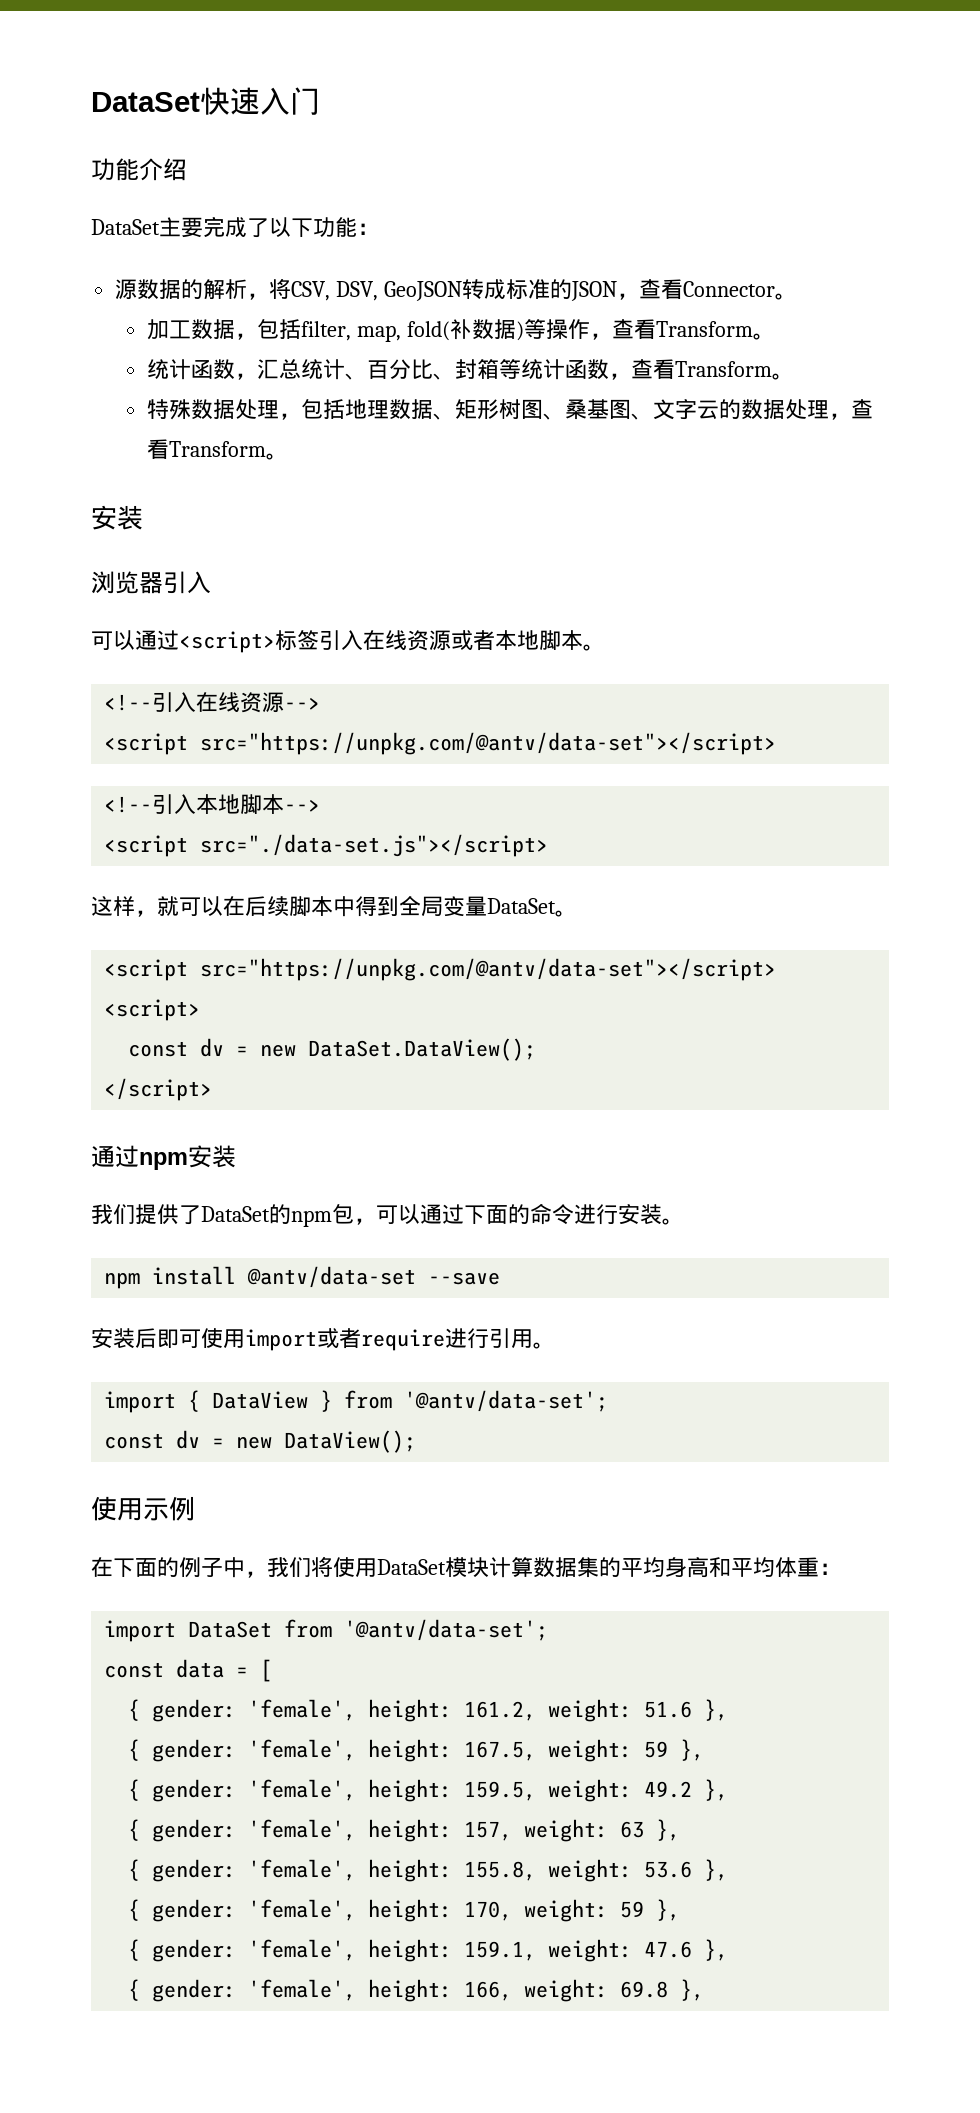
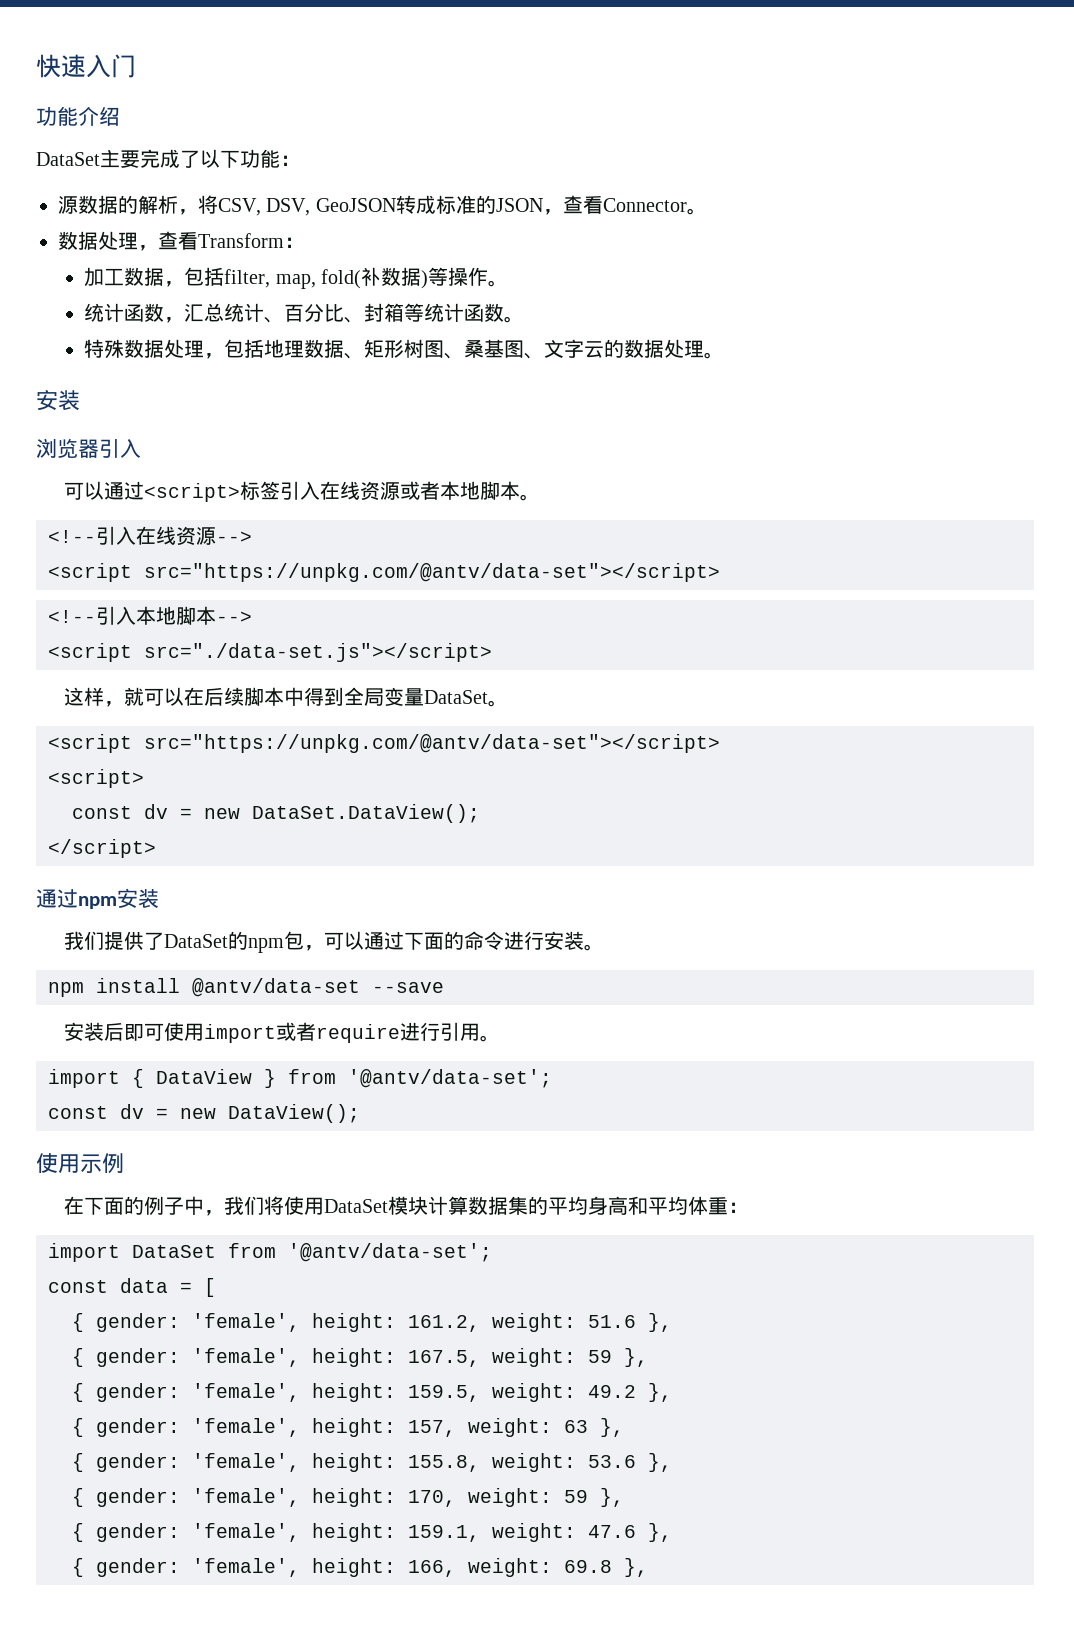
- DataSet快速入门
+ 快速入门
+ 数据处理，查看Transform：
- 加工数据，包括filter, map, fold(补数据)等操作，查看Transform。
+ 加工数据，包括filter, map, fold(补数据)等操作。
- 统计函数，汇总统计、百分比、封箱等统计函数，查看Transform。
+ 统计函数，汇总统计、百分比、封箱等统计函数。
- 特殊数据处理，包括地理数据、矩形树图、桑基图、文字云的数据处理，查看Transform。
+ 特殊数据处理，包括地理数据、矩形树图、桑基图、文字云的数据处理。

